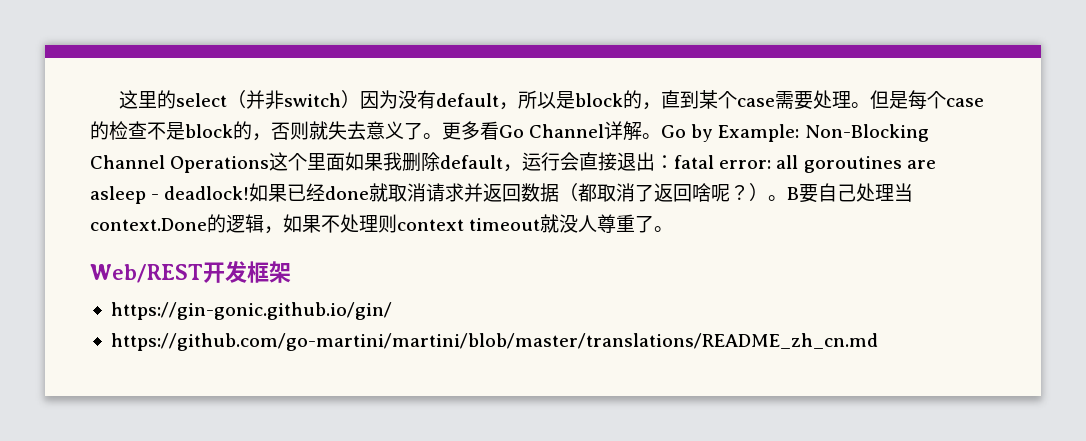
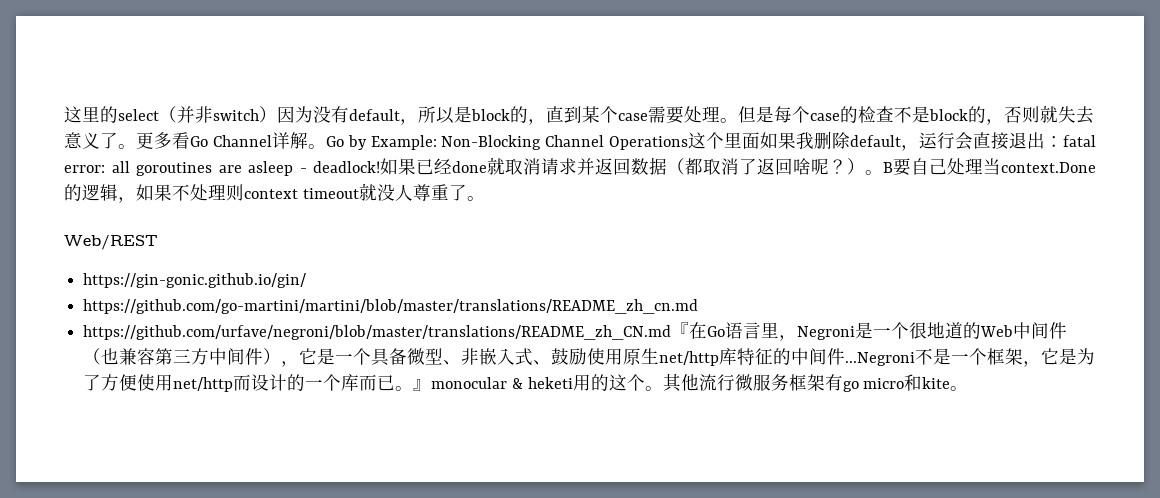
- Web/REST开发框架
+ Web/REST
+ https://github.com/urfave/negroni/blob/master/translations/README_zh_CN.md『在Go语言里，Negroni是一个很地道的Web中间件（也兼容第三方中间件），它是一个具备微型、非嵌入式、鼓励使用原生net/http库特征的中间件...Negroni不是一个框架，它是为了方便使用net/http而设计的一个库而已。』monocular & heketi用的这个。其他流行微服务框架有go micro和kite。

